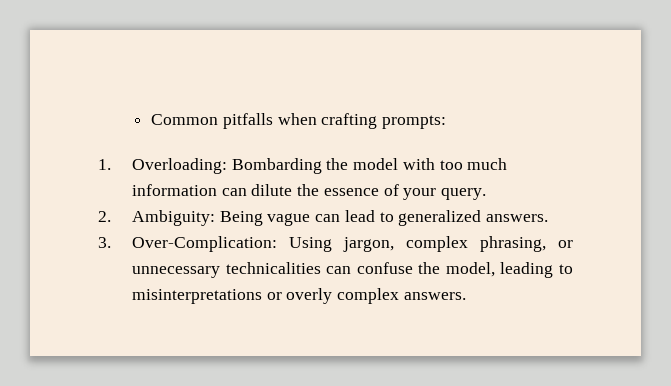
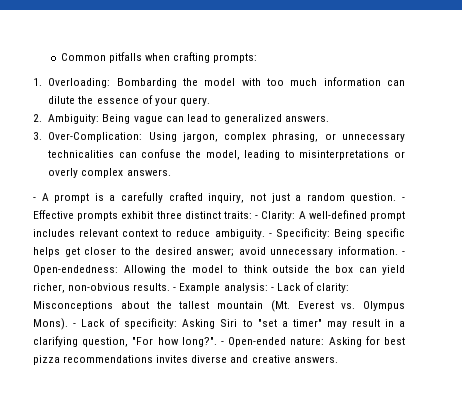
+ - A prompt is a carefully crafted inquiry, not just a random question. - Effective prompts exhibit three distinct traits: - Clarity: A well-defined prompt includes relevant context to reduce ambiguity. - Specificity: Being specific helps get closer to the desired answer; avoid unnecessary information. - Open-endedness: Allowing the model to think outside the box can yield richer, non-obvious results. - Example analysis: - Lack of clarity: Misconceptions about the tallest mountain (Mt. Everest vs. Olympus Mons). - Lack of specificity: Asking Siri to "set a timer" may result in a clarifying question, "For how long?". - Open-ended nature: Asking for best pizza recommendations invites diverse and creative answers.

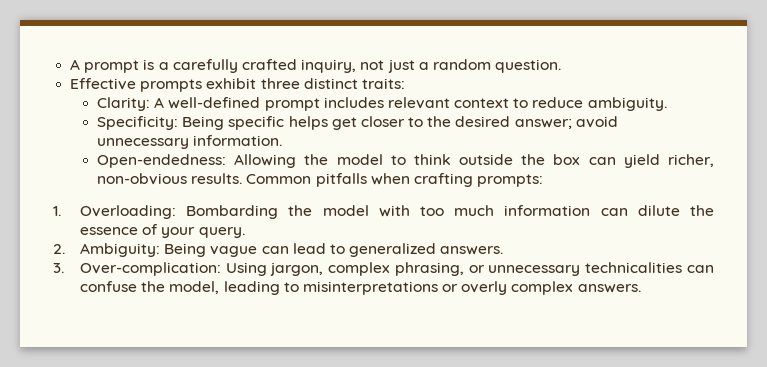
+ A prompt is a carefully crafted inquiry, not just a random question.
+ Effective prompts exhibit three distinct traits:
+ Clarity: A well-defined prompt includes relevant context to reduce ambiguity.
+ Specificity: Being specific helps get closer to the desired answer; avoid unnecessary information.
+ Open-endedness: Allowing the model to think outside the box can yield richer, non-obvious results.
- 3. Over-Complication: Using jargon, complex phrasing, or unnecessary technicalities can confuse the model, leading to misinterpretations or overly complex answers.
+ 3. Over-complication: Using jargon, complex phrasing, or unnecessary technicalities can confuse the model, leading to misinterpretations or overly complex answers.
- - A prompt is a carefully crafted inquiry, not just a random question. - Effective prompts exhibit three distinct traits: - Clarity: A well-defined prompt includes relevant context to reduce ambiguity. - Specificity: Being specific helps get closer to the desired answer; avoid unnecessary information. - Open-endedness: Allowing the model to think outside the box can yield richer, non-obvious results. - Example analysis: - Lack of clarity: Misconceptions about the tallest mountain (Mt. Everest vs. Olympus Mons). - Lack of specificity: Asking Siri to "set a timer" may result in a clarifying question, "For how long?". - Open-ended nature: Asking for best pizza recommendations invites diverse and creative answers.

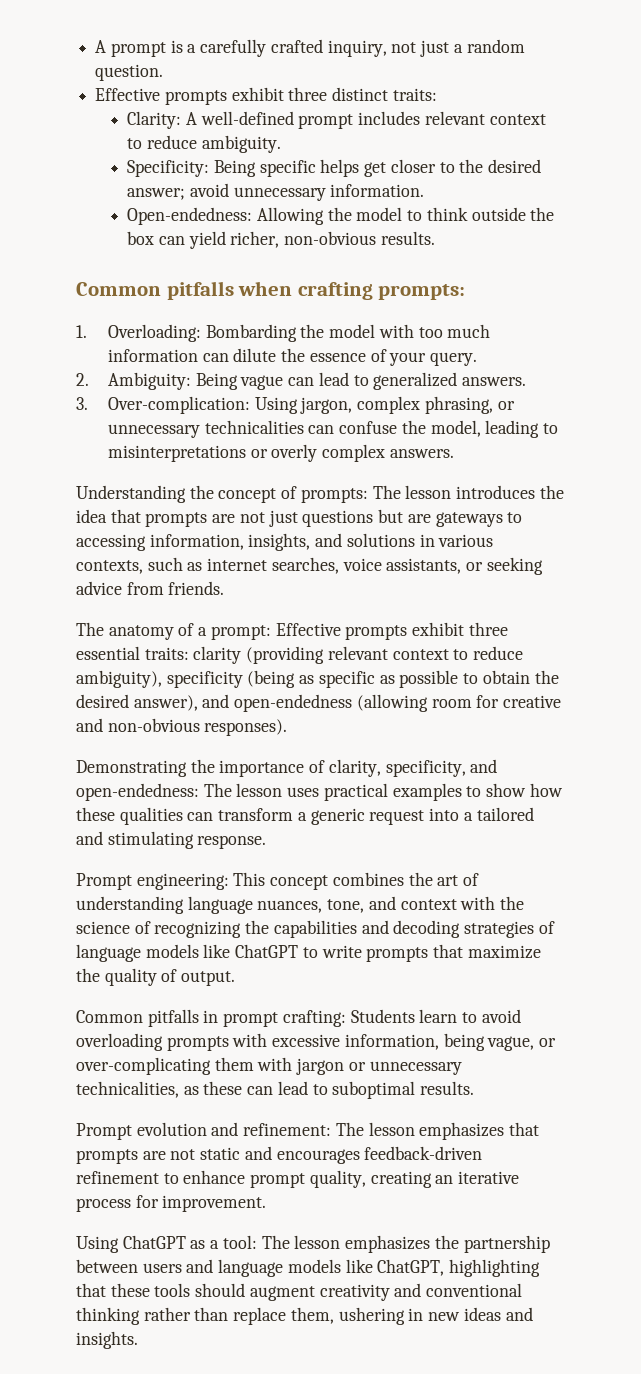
- Open-endedness: Allowing the model to think outside the box can yield richer, non-obvious results. Common pitfalls when crafting prompts:
+ Open-endedness: Allowing the model to think outside the box can yield richer, non-obvious results.
+ Common pitfalls when crafting prompts:
+ Understanding the concept of prompts: The lesson introduces the idea that prompts are not just questions but are gateways to accessing information, insights, and solutions in various contexts, such as internet searches, voice assistants, or seeking advice from friends.
+ The anatomy of a prompt: Effective prompts exhibit three essential traits: clarity (providing relevant context to reduce ambiguity), specificity (being as specific as possible to obtain the desired answer), and open-endedness (allowing room for creative and non-obvious responses).
+ Demonstrating the importance of clarity, specificity, and open-endedness: The lesson uses practical examples to show how these qualities can transform a generic request into a tailored and stimulating response.
+ Prompt engineering: This concept combines the art of understanding language nuances, tone, and context with the science of recognizing the capabilities and decoding strategies of language models like ChatGPT to write prompts that maximize the quality of output.
+ Common pitfalls in prompt crafting: Students learn to avoid overloading prompts with excessive information, being vague, or over-complicating them with jargon or unnecessary technicalities, as these can lead to suboptimal results.
+ Prompt evolution and refinement: The lesson emphasizes that prompts are not static and encourages feedback-driven refinement to enhance prompt quality, creating an iterative process for improvement.
+ Using ChatGPT as a tool: The lesson emphasizes the partnership between users and language models like ChatGPT, highlighting that these tools should augment creativity and conventional thinking rather than replace them, ushering in new ideas and insights.

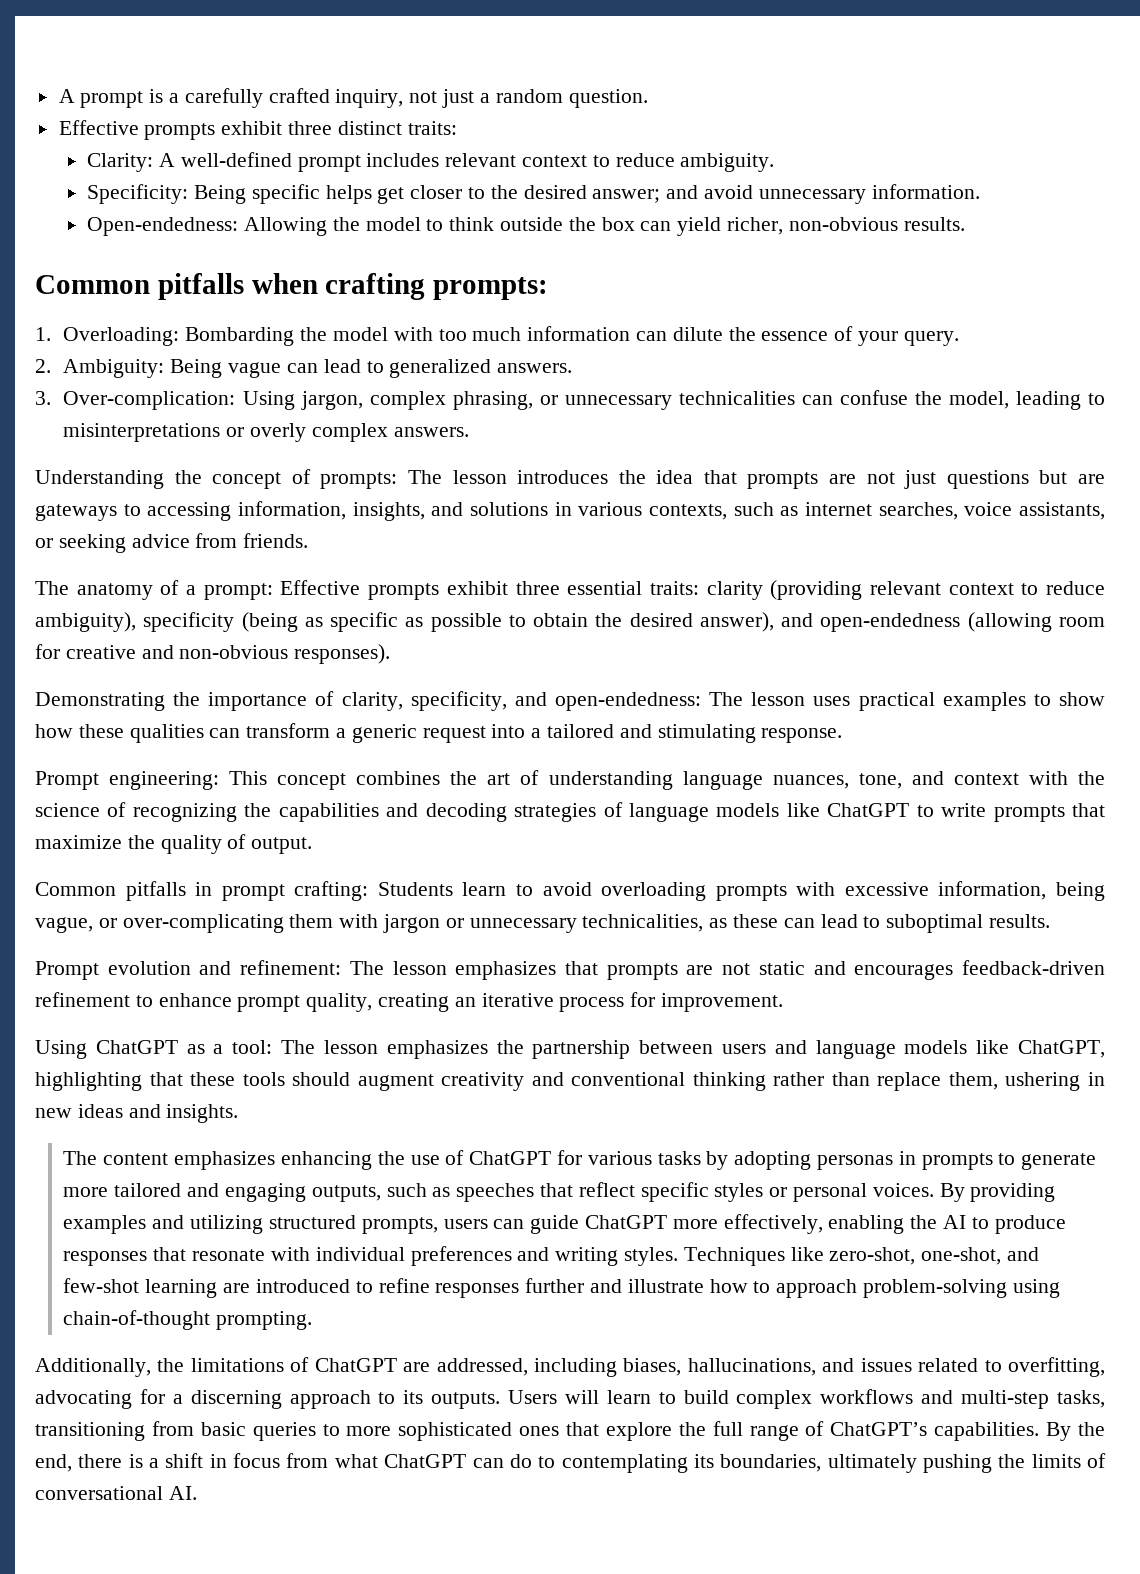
- Specificity: Being specific helps get closer to the desired answer; avoid unnecessary information.
+ Specificity: Being specific helps get closer to the desired answer; and avoid unnecessary information.
+ The content emphasizes enhancing the use of ChatGPT for various tasks by adopting personas in prompts to generate more tailored and engaging outputs, such as speeches that reflect specific styles or personal voices. By providing examples and utilizing structured prompts, users can guide ChatGPT more effectively, enabling the AI to produce responses that resonate with individual preferences and writing styles. Techniques like zero-shot, one-shot, and few-shot learning are introduced to refine responses further and illustrate how to approach problem-solving using chain-of-thought prompting.
+ Additionally, the limitations of ChatGPT are addressed, including biases, hallucinations, and issues related to overfitting, advocating for a discerning approach to its outputs. Users will learn to build complex workflows and multi-step tasks, transitioning from basic queries to more sophisticated ones that explore the full range of ChatGPT’s capabilities. By the end, there is a shift in focus from what ChatGPT can do to contemplating its boundaries, ultimately pushing the limits of conversational AI.

